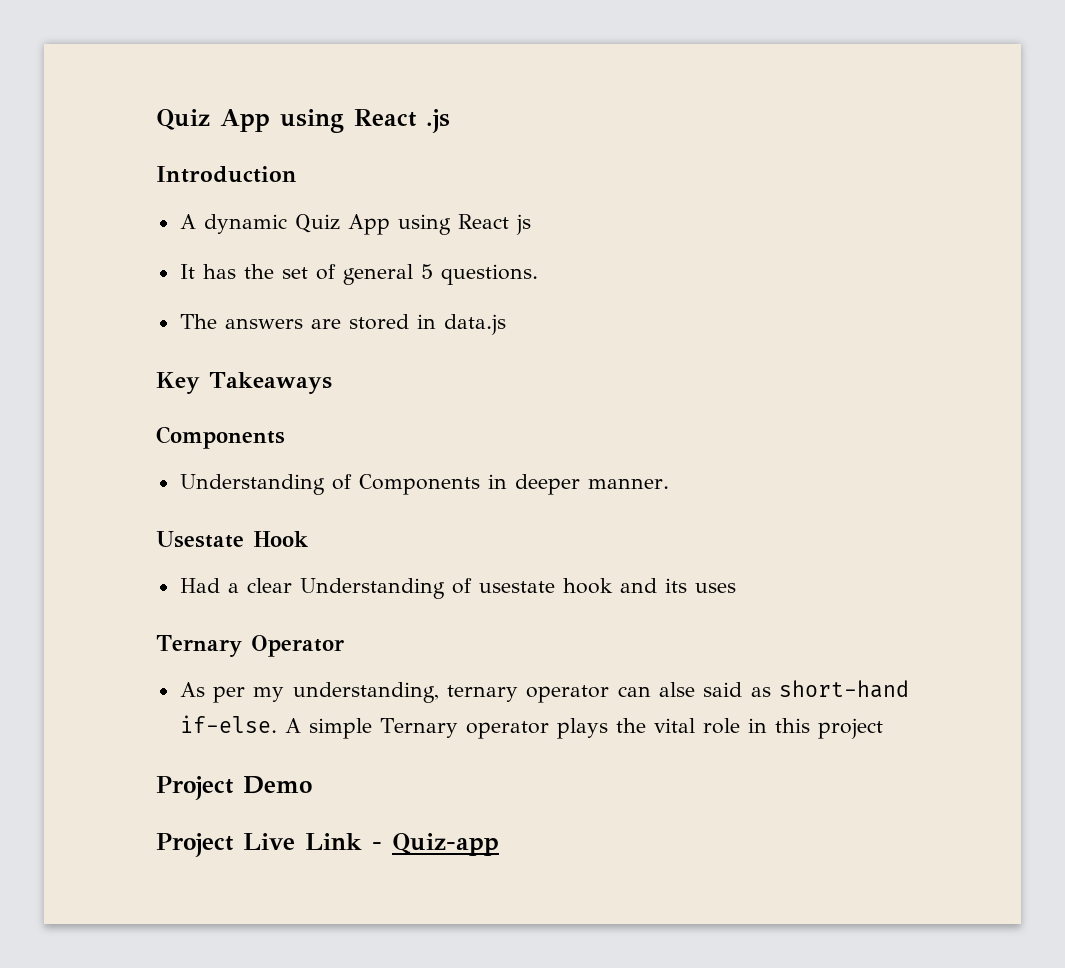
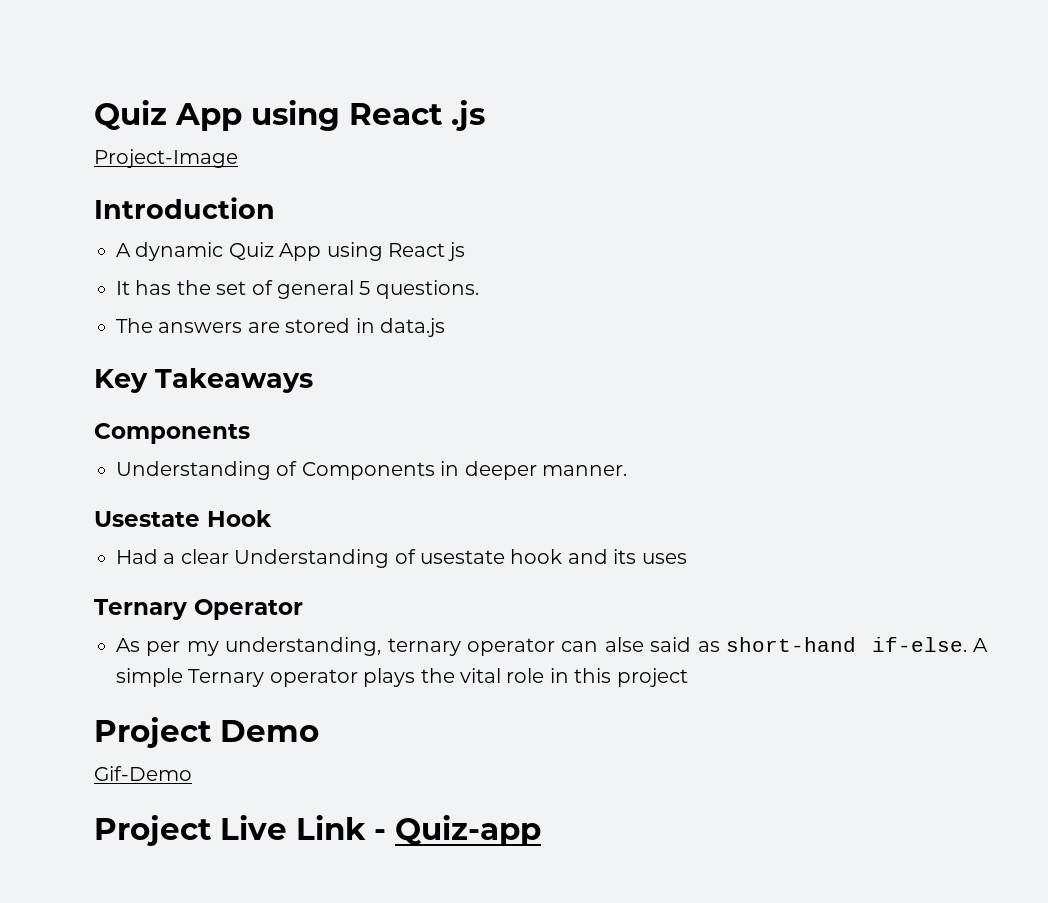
+ Project-Image
+ Gif-Demo

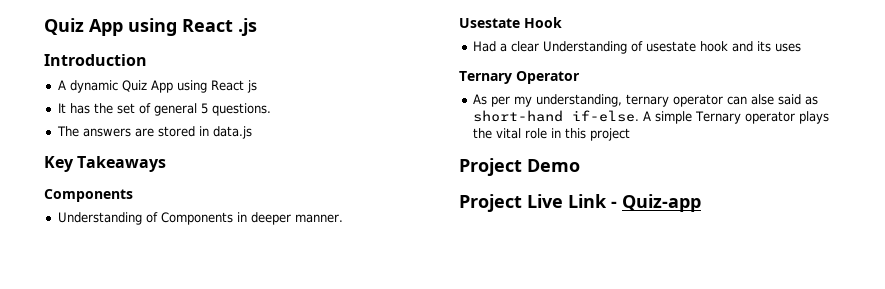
- Project-Image
- Gif-Demo

